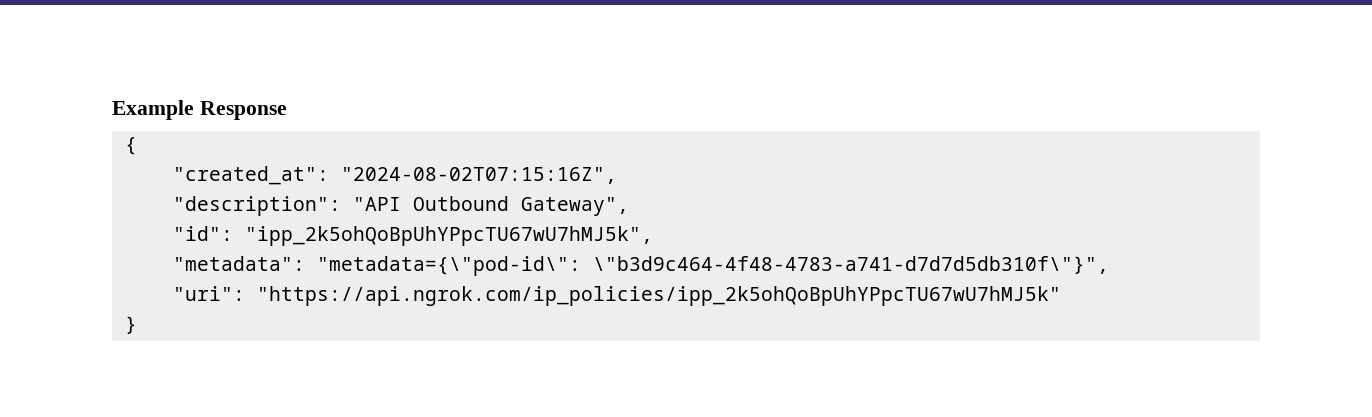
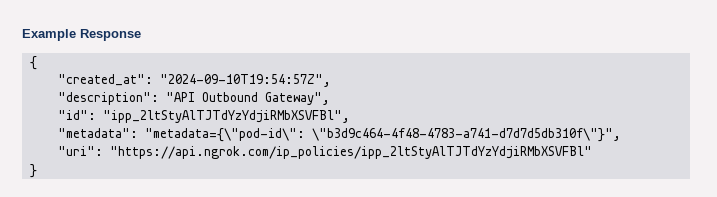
- "created_at": "2024-08-02T07:15:16Z",
+ "created_at": "2024-09-10T19:54:57Z",
- "id": "ipp_2k5ohQoBpUhYPpcTU67wU7hMJ5k",
+ "id": "ipp_2ltStyAlTJTdYzYdjiRMbXSVFBl",
- "uri": "https://api.ngrok.com/ip_policies/ipp_2k5ohQoBpUhYPpcTU67wU7hMJ5k"
+ "uri": "https://api.ngrok.com/ip_policies/ipp_2ltStyAlTJTdYzYdjiRMbXSVFBl"

